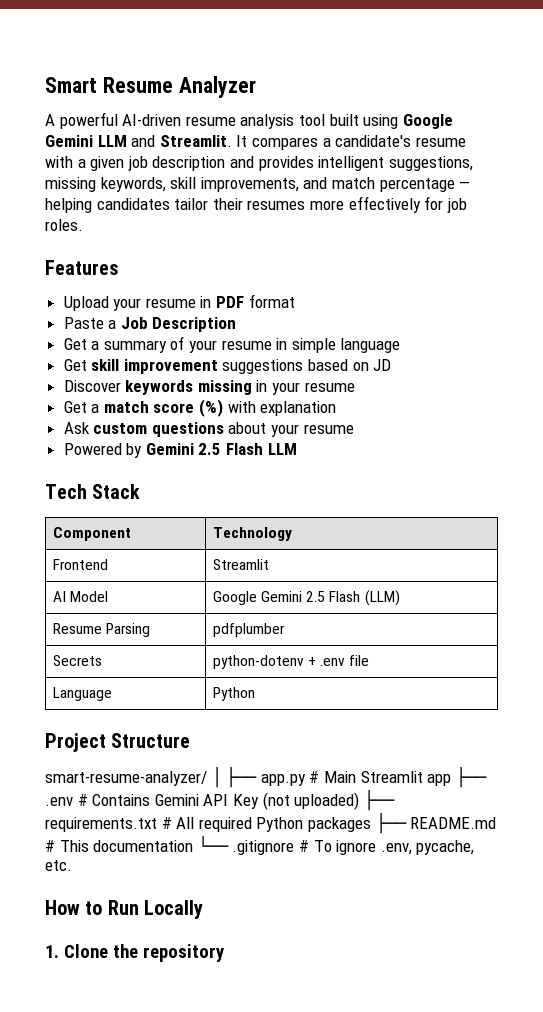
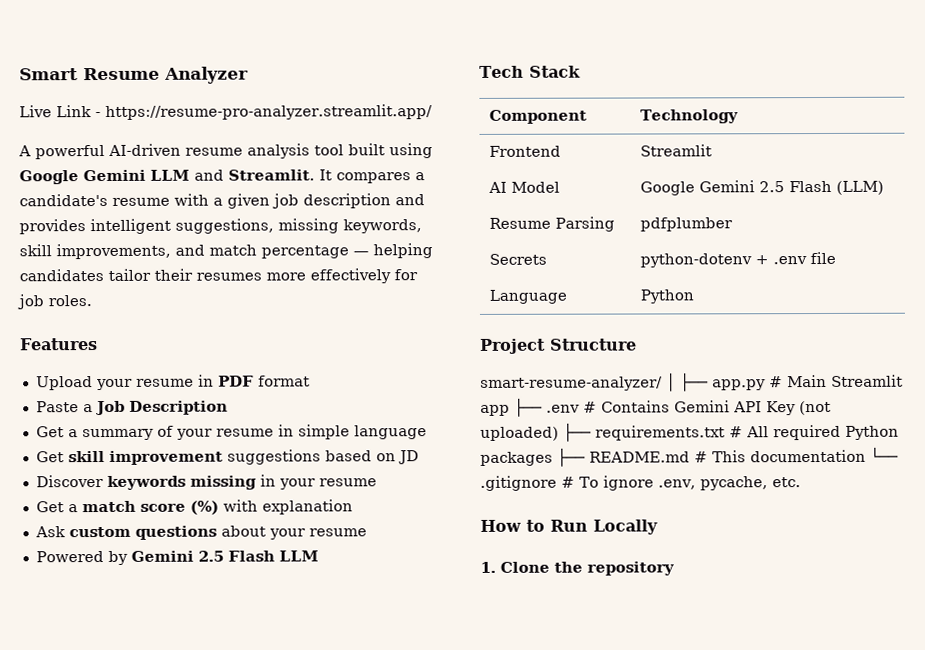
+ Live Link - https://resume-pro-analyzer.streamlit.app/

